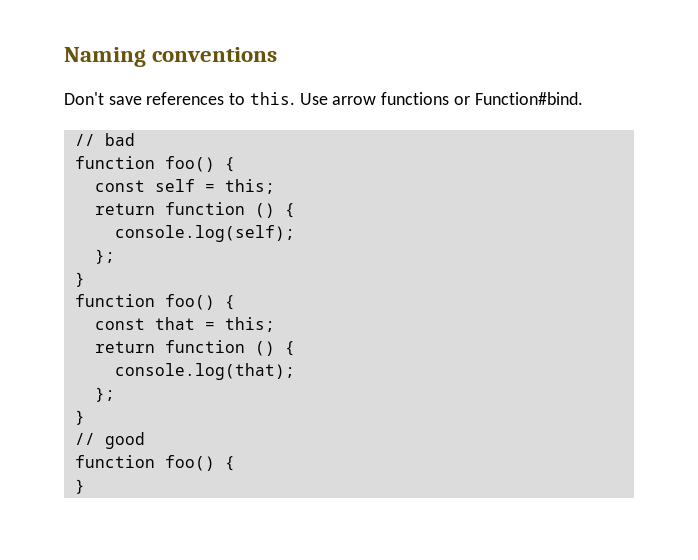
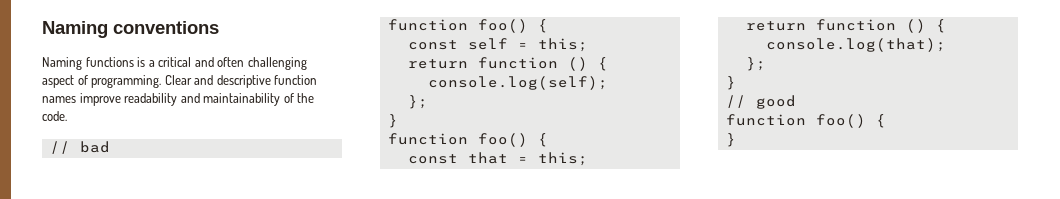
- Don't save references to this. Use arrow functions or Function#bind.
+ Naming functions is a critical and often challenging aspect of programming. Clear and descriptive function names improve readability and maintainability of the code.

